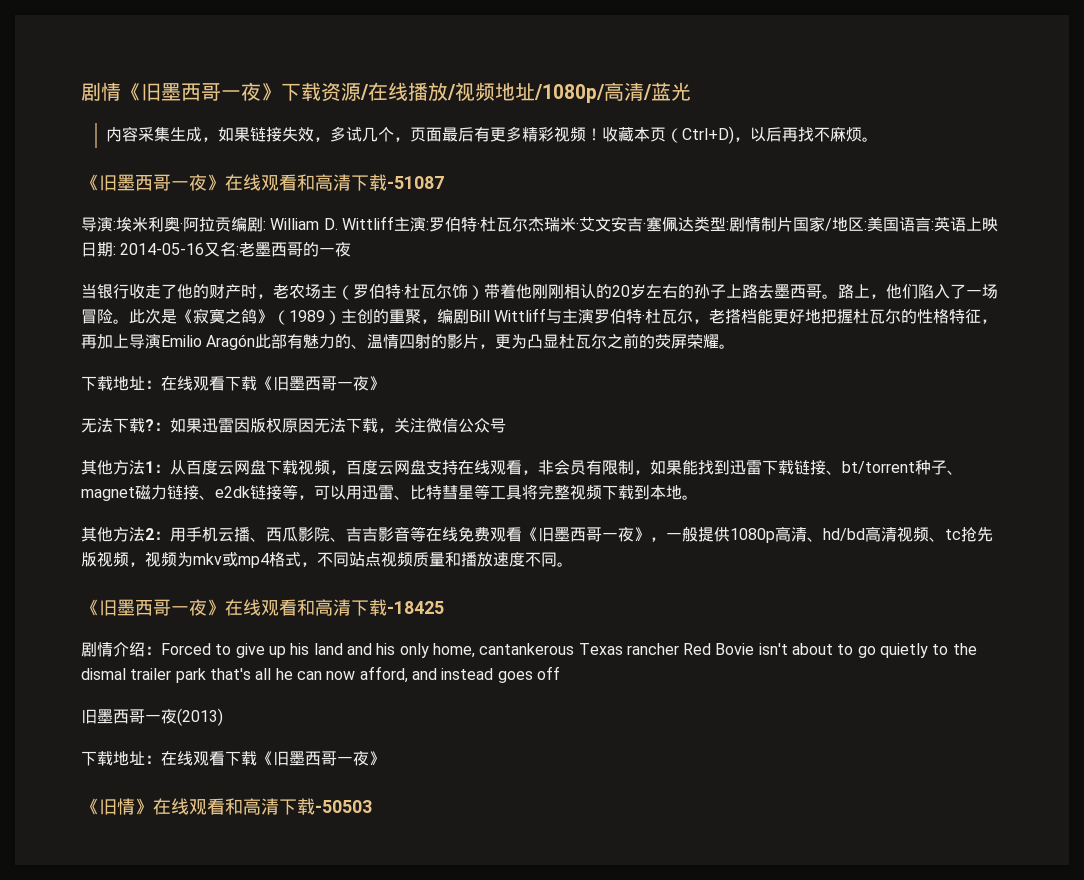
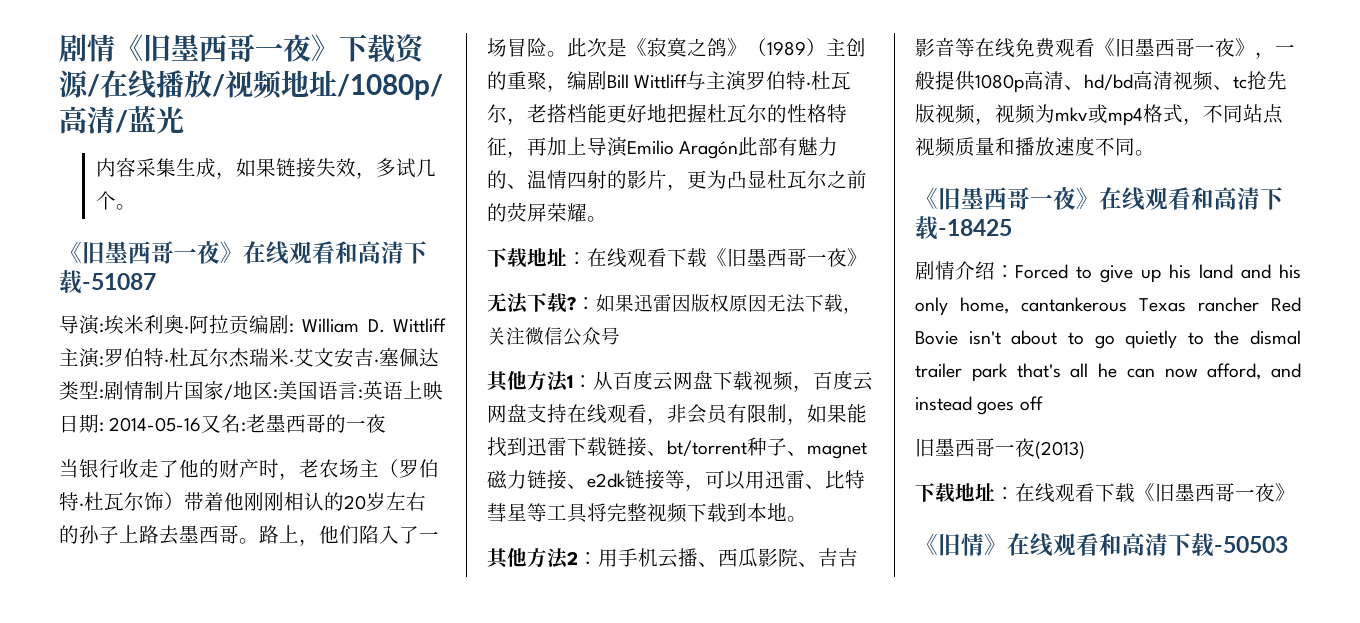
- 内容采集生成，如果链接失效，多试几个，页面最后有更多精彩视频！收藏本页（Ctrl+D)，以后再找不麻烦。
+ 内容采集生成，如果链接失效，多试几个。

